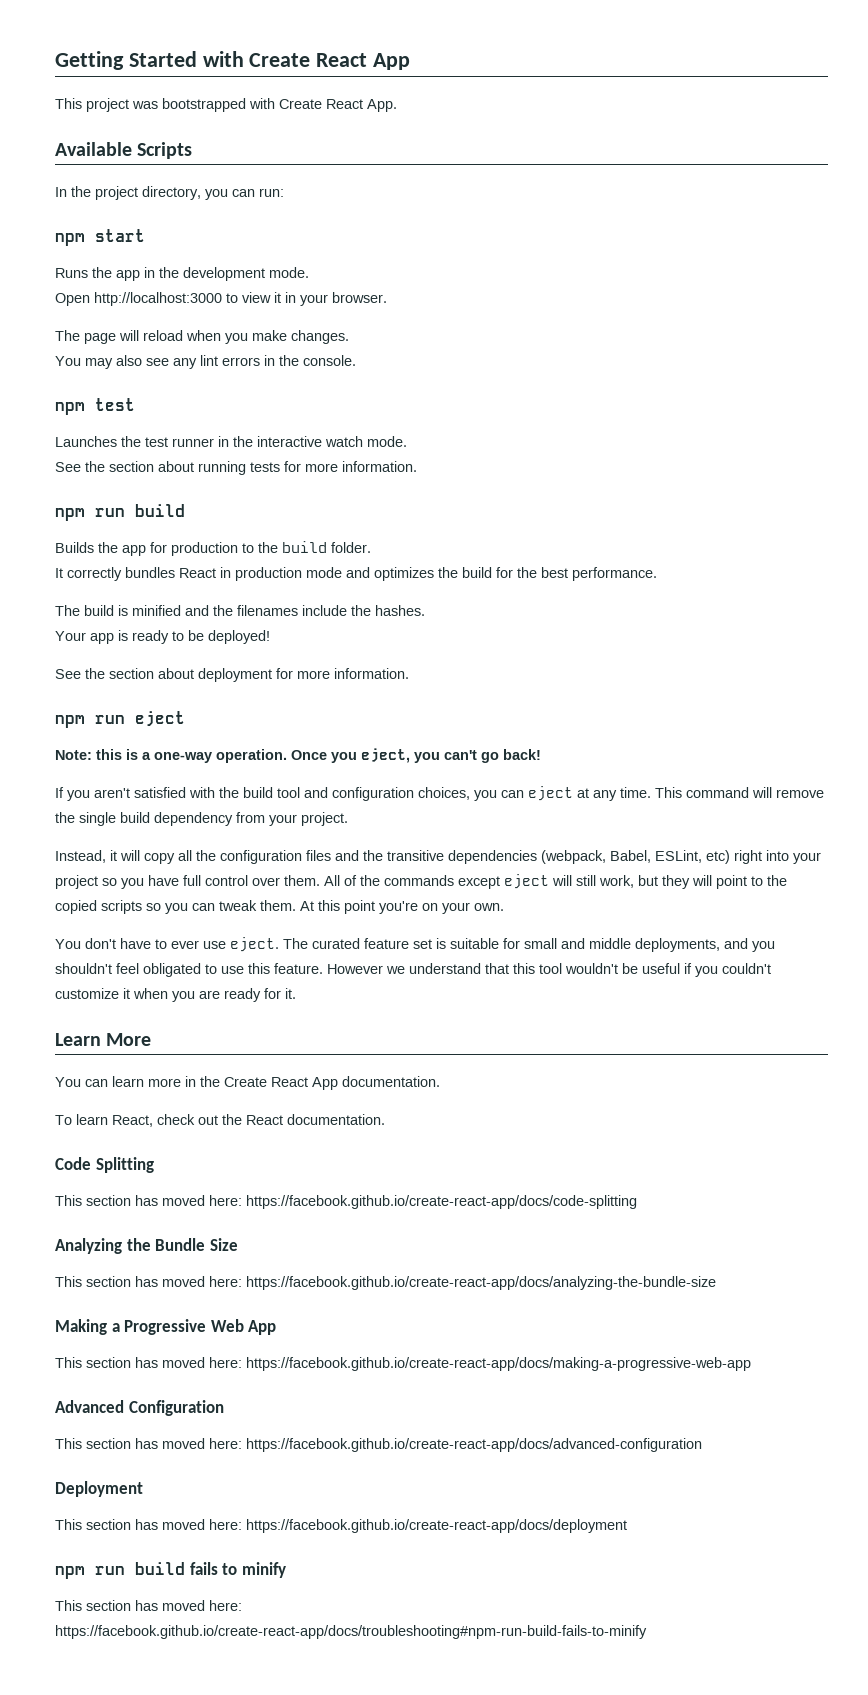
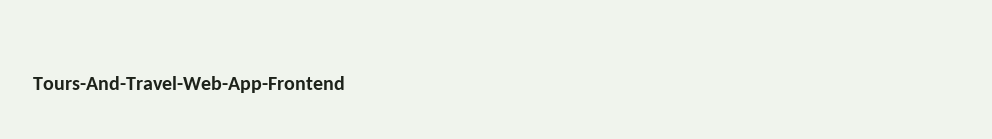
- Getting Started with Create React App
- This project was bootstrapped with Create React App.
- Available Scripts
- In the project directory, you can run:
- npm start
- Runs the app in the development mode.
- Open http://localhost:3000 to view it in your browser.
- The page will reload when you make changes.
- You may also see any lint errors in the console.
- npm test
- Launches the test runner in the interactive watch mode.
- See the section about running tests for more information.
- npm run build
- Builds the app for production to the build folder.
- It correctly bundles React in production mode and optimizes the build for the best performance.
- The build is minified and the filenames include the hashes.
- Your app is ready to be deployed!
- See the section about deployment for more information.
- npm run eject
- Note: this is a one-way operation. Once you eject, you can't go back!
- If you aren't satisfied with the build tool and configuration choices, you can eject at any time. This command will remove the single build dependency from your project.
- Instead, it will copy all the configuration files and the transitive dependencies (webpack, Babel, ESLint, etc) right into your project so you have full control over them. All of the commands except eject will still work, but they will point to the copied scripts so you can tweak them. At this point you're on your own.
- You don't have to ever use eject. The curated feature set is suitable for small and middle deployments, and you shouldn't feel obligated to use this feature. However we understand that this tool wouldn't be useful if you couldn't customize it when you are ready for it.
- Learn More
- You can learn more in the Create React App documentation.
- To learn React, check out the React documentation.
- Code Splitting
- This section has moved here: https://facebook.github.io/create-react-app/docs/code-splitting
- Analyzing the Bundle Size
- This section has moved here: https://facebook.github.io/create-react-app/docs/analyzing-the-bundle-size
- Making a Progressive Web App
- This section has moved here: https://facebook.github.io/create-react-app/docs/making-a-progressive-web-app
- Advanced Configuration
- This section has moved here: https://facebook.github.io/create-react-app/docs/advanced-configuration
- Deployment
- This section has moved here: https://facebook.github.io/create-react-app/docs/deployment
- npm run build fails to minify
- This section has moved here: https://facebook.github.io/create-react-app/docs/troubleshooting#npm-run-build-fails-to-minify
+ Tours-And-Travel-Web-App-Frontend

